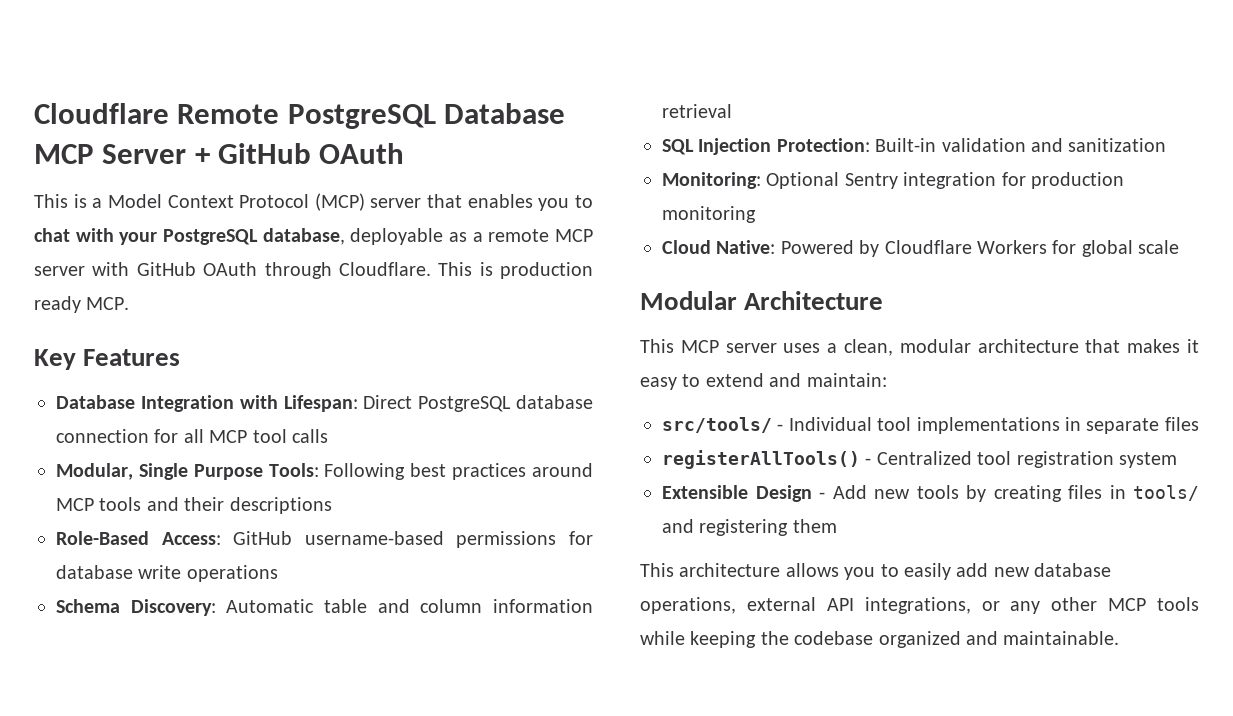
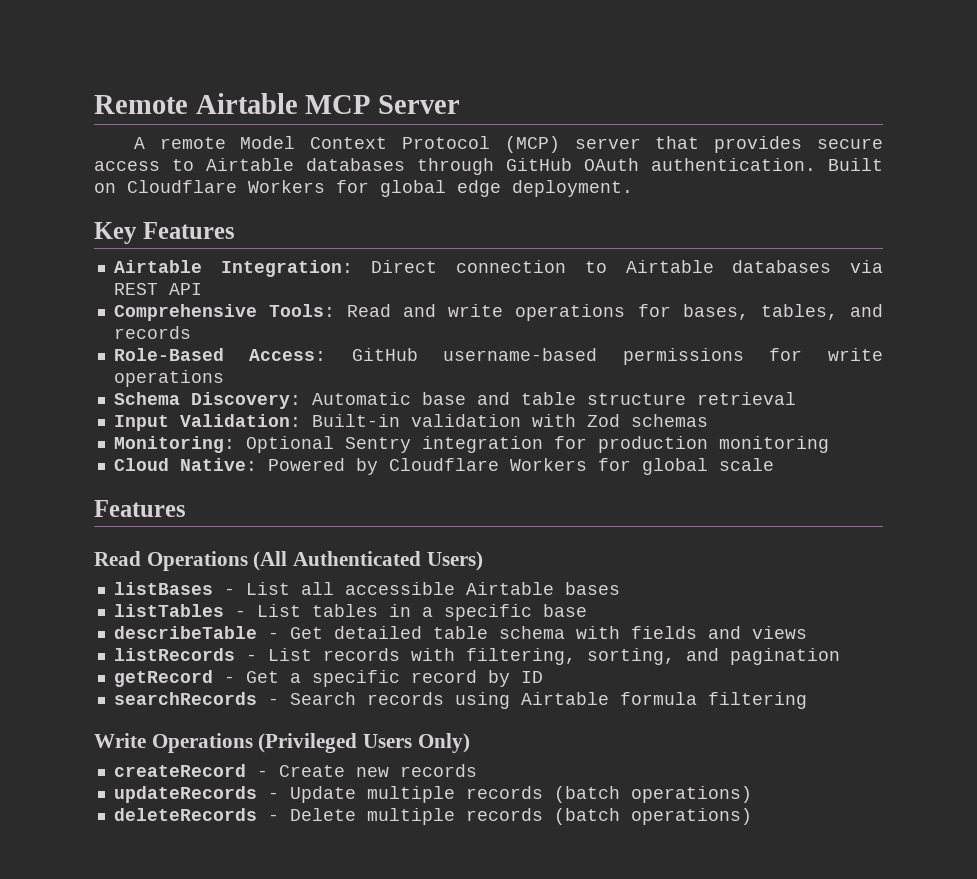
- Cloudflare Remote PostgreSQL Database MCP Server + GitHub OAuth
- This is a Model Context Protocol (MCP) server that enables you to chat with your PostgreSQL database, deployable as a remote MCP server with GitHub OAuth through Cloudflare. This is production ready MCP.
+ Remote Airtable MCP Server
+ A remote Model Context Protocol (MCP) server that provides secure access to Airtable databases through GitHub OAuth authentication. Built on Cloudflare Workers for global edge deployment.
  Key Features
- Database Integration with Lifespan: Direct PostgreSQL database connection for all MCP tool calls
- Modular, Single Purpose Tools: Following best practices around MCP tools and their descriptions
+ Airtable Integration: Direct connection to Airtable databases via REST API
+ Comprehensive Tools: Read and write operations for bases, tables, and records
- Role-Based Access: GitHub username-based permissions for database write operations
+ Role-Based Access: GitHub username-based permissions for write operations
- Schema Discovery: Automatic table and column information retrieval
- SQL Injection Protection: Built-in validation and sanitization
+ Schema Discovery: Automatic base and table structure retrieval
+ Input Validation: Built-in validation with Zod schemas
  Cloud Native: Powered by Cloudflare Workers for global scale
- Modular Architecture
- This MCP server uses a clean, modular architecture that makes it easy to extend and maintain:
- src/tools/ - Individual tool implementations in separate files
- registerAllTools() - Centralized tool registration system
- Extensible Design - Add new tools by creating files in tools/ and registering them
- This architecture allows you to easily add new database operations, external API integrations, or any other MCP tools while keeping the codebase organized and maintainable.
+ Features
+ Read Operations (All Authenticated Users)
+ listBases - List all accessible Airtable bases
+ listTables - List tables in a specific base
+ describeTable - Get detailed table schema with fields and views
+ listRecords - List records with filtering, sorting, and pagination
+ getRecord - Get a specific record by ID
+ searchRecords - Search records using Airtable formula filtering
+ Write Operations (Privileged Users Only)
+ createRecord - Create new records
+ updateRecords - Update multiple records (batch operations)
+ deleteRecords - Delete multiple records (batch operations)

